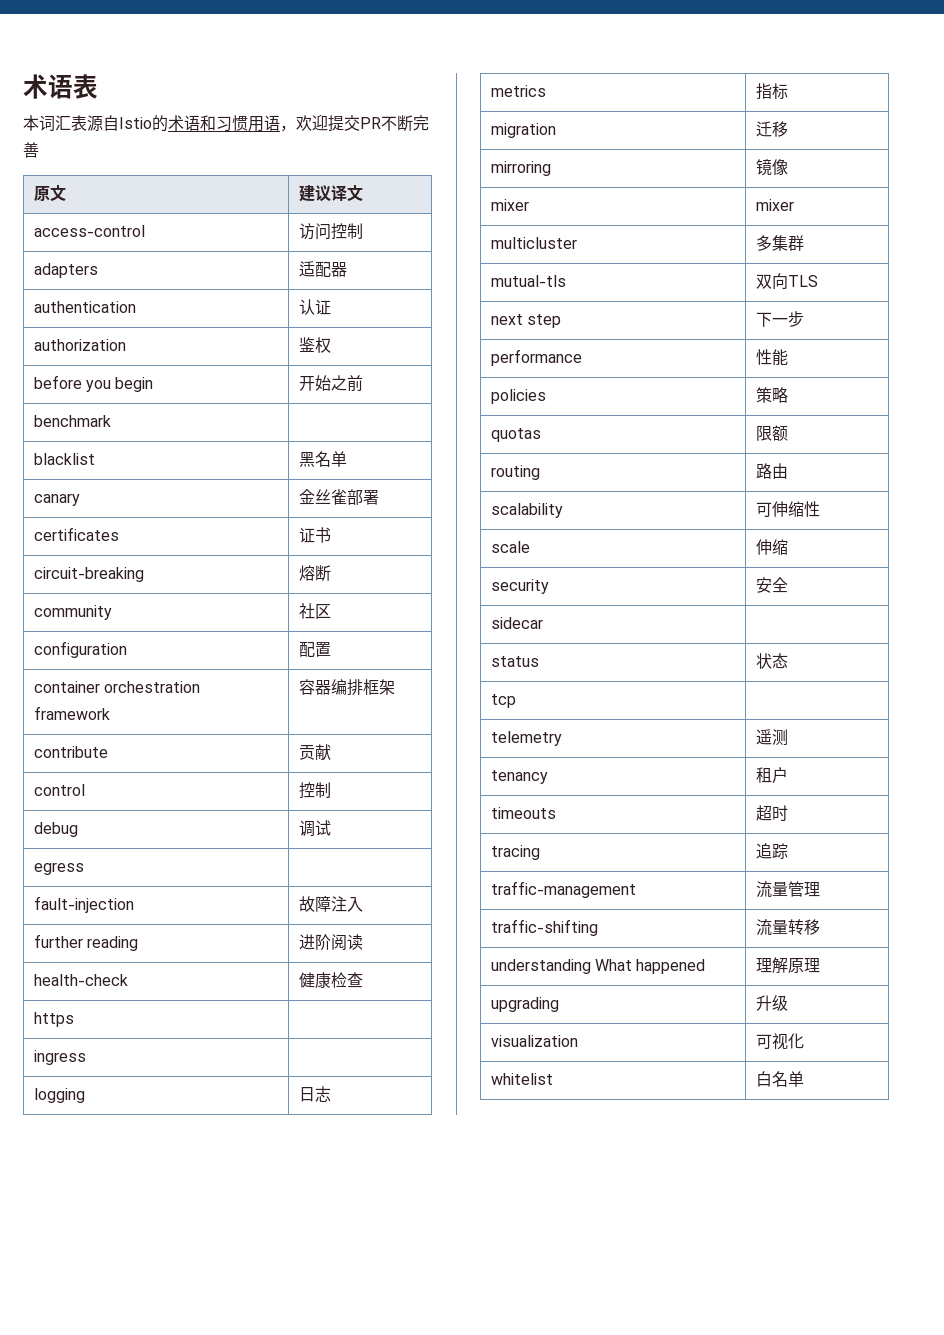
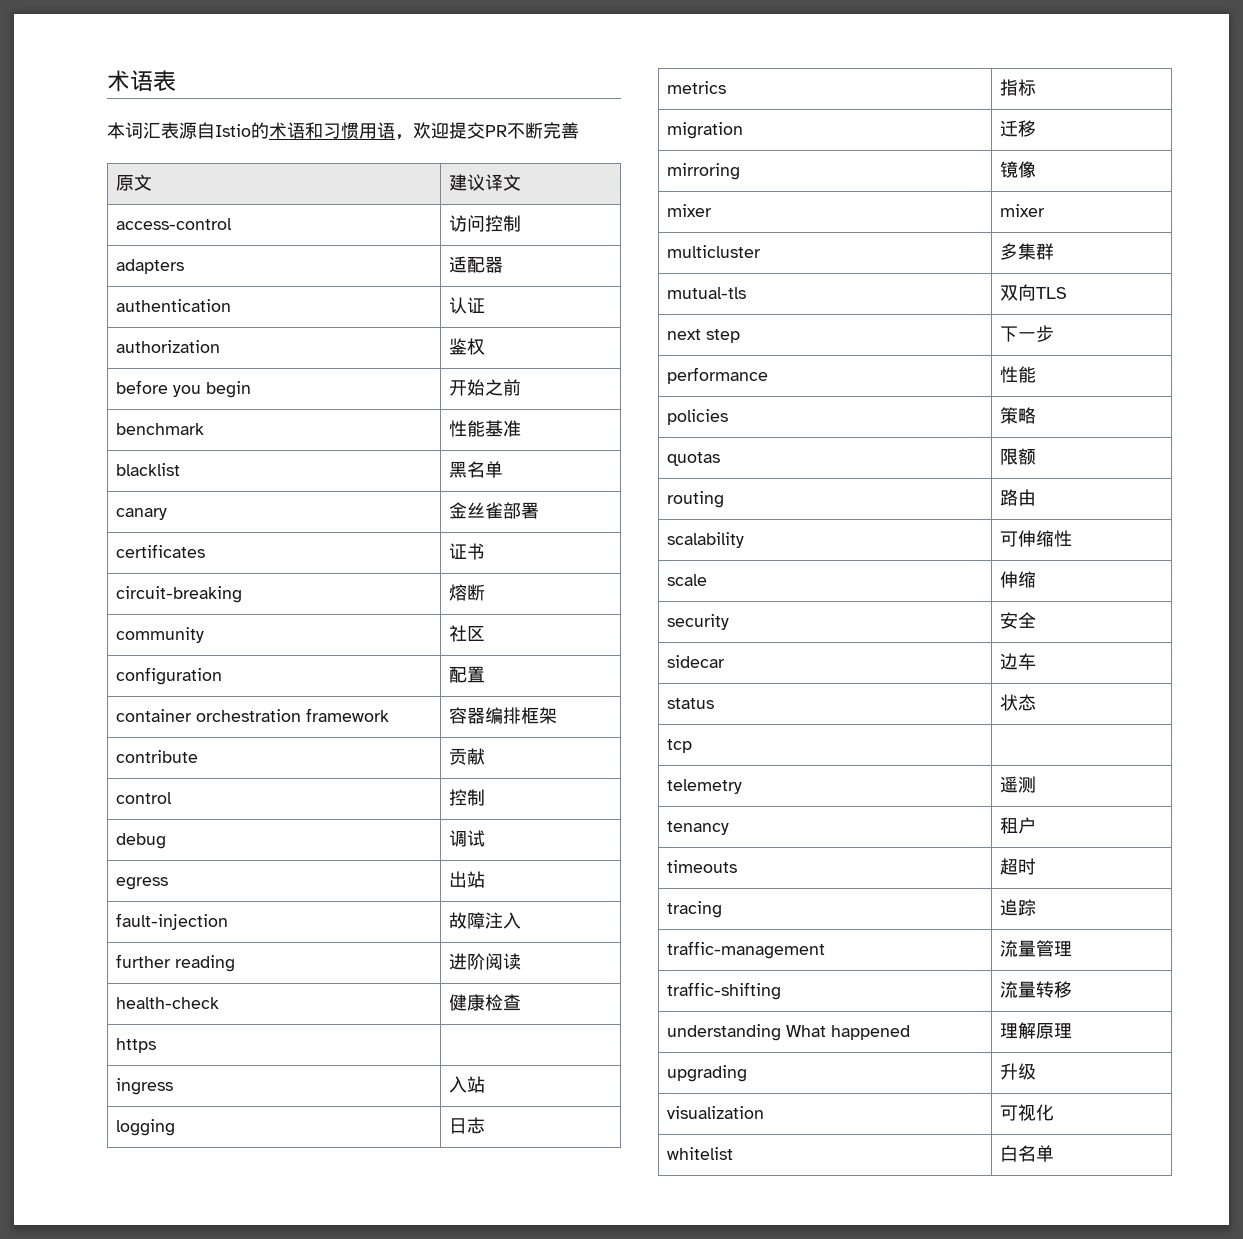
- benchmark |
+ benchmark | 性能基准
- egress |
+ egress | 出站
- ingress |
+ ingress | 入站
- sidecar |
+ sidecar | 边车

